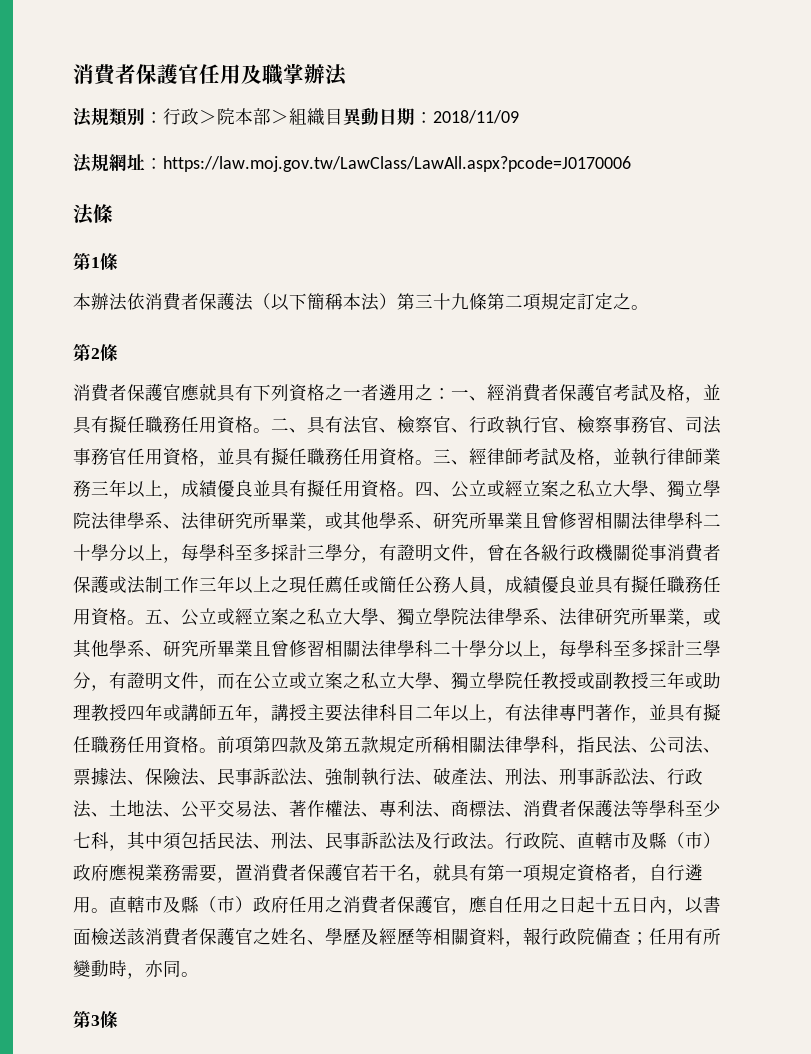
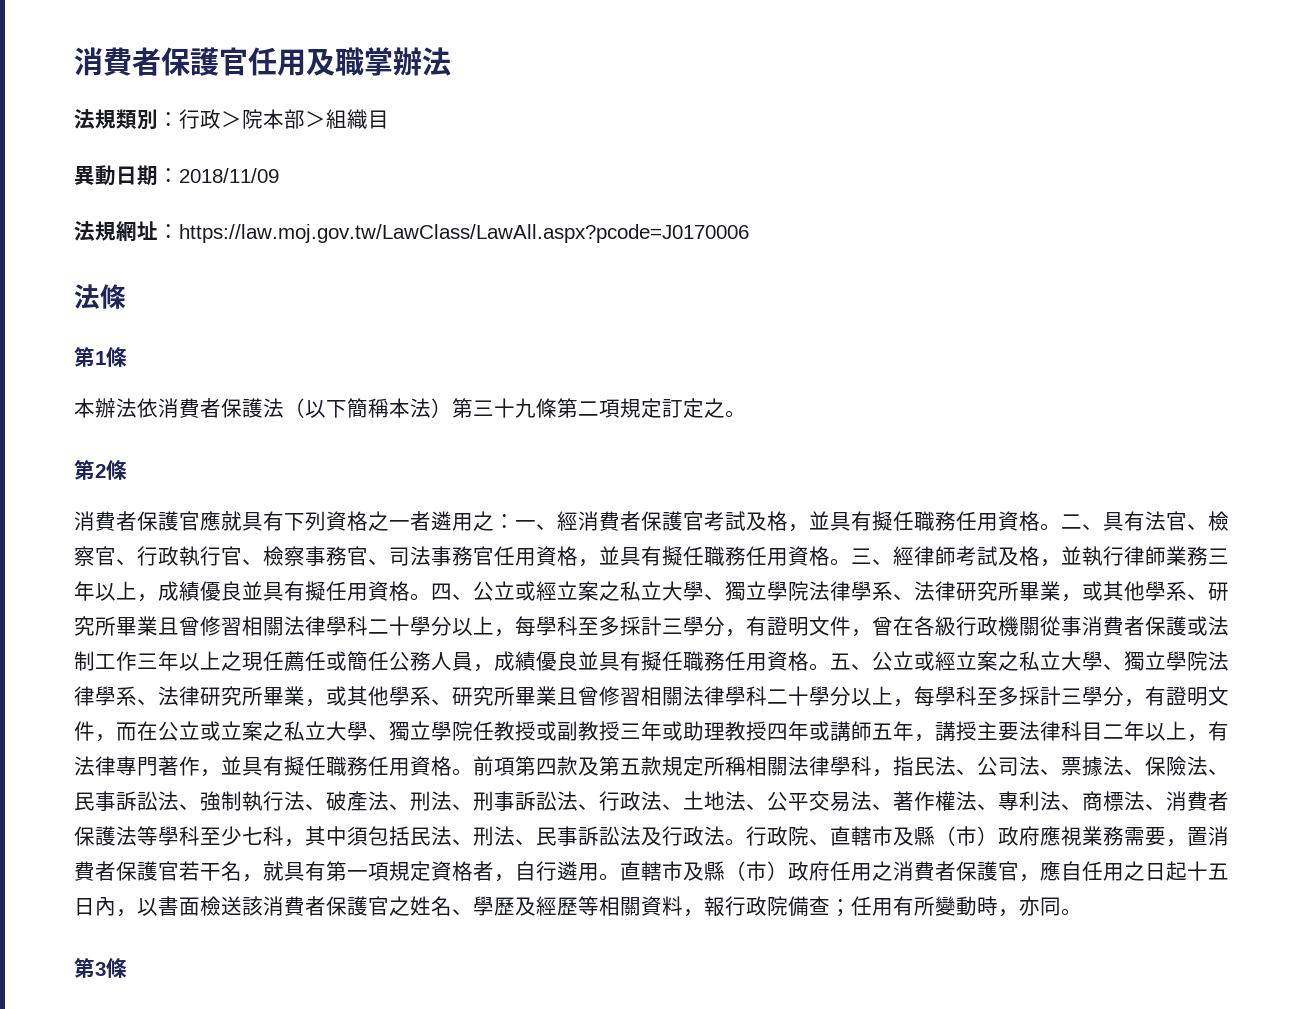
- 法規類別：行政＞院本部＞組織目異動日期：2018/11/09
+ 法規類別：行政＞院本部＞組織目
+ 異動日期：2018/11/09

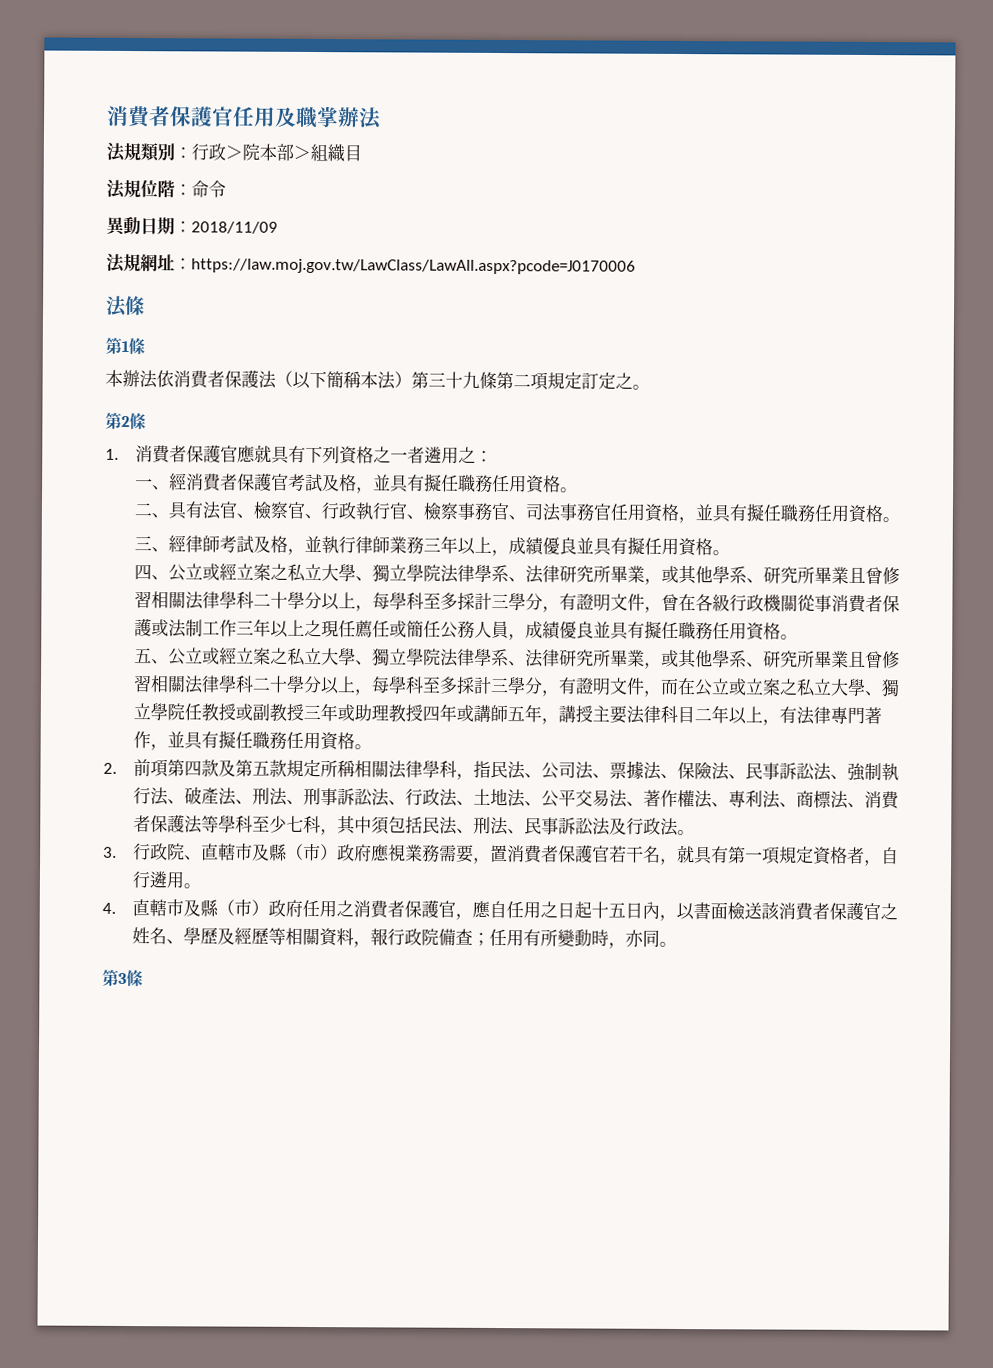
+ 法規位階：命令
- 消費者保護官應就具有下列資格之一者遴用之：一、經消費者保護官考試及格，並具有擬任職務任用資格。二、具有法官、檢察官、行政執行官、檢察事務官、司法事務官任用資格，並具有擬任職務任用資格。三、經律師考試及格，並執行律師業務三年以上，成績優良並具有擬任用資格。四、公立或經立案之私立大學、獨立學院法律學系、法律研究所畢業，或其他學系、研究所畢業且曾修習相關法律學科二十學分以上，每學科至多採計三學分，有證明文件，曾在各級行政機關從事消費者保護或法制工作三年以上之現任薦任或簡任公務人員，成績優良並具有擬任職務任用資格。五、公立或經立案之私立大學、獨立學院法律學系、法律研究所畢業，或其他學系、研究所畢業且曾修習相關法律學科二十學分以上，每學科至多採計三學分，有證明文件，而在公立或立案之私立大學、獨立學院任教授或副教授三年或助理教授四年或講師五年，講授主要法律科目二年以上，有法律專門著作，並具有擬任職務任用資格。前項第四款及第五款規定所稱相關法律學科，指民法、公司法、票據法、保險法、民事訴訟法、強制執行法、破產法、刑法、刑事訴訟法、行政法、土地法、公平交易法、著作權法、專利法、商標法、消費者保護法等學科至少七科，其中須包括民法、刑法、民事訴訟法及行政法。行政院、直轄市及縣（市）政府應視業務需要，置消費者保護官若干名，就具有第一項規定資格者，自行遴用。直轄市及縣（市）政府任用之消費者保護官，應自任用之日起十五日內，以書面檢送該消費者保護官之姓名、學歷及經歷等相關資料，報行政院備查；
+ 1.消費者保護官應就具有下列資格之一者遴用之：
+ 一、經消費者保護官考試及格，並具有擬任職務任用資格。
+ 二、具有法官、檢察官、行政執行官、檢察事務官、司法事務官任用資格，並具有擬任職務任用資格。
+ 三、經律師考試及格，並執行律師業務三年以上，成績優良並具有擬任用資格。
+ 四、公立或經立案之私立大學、獨立學院法律學系、法律研究所畢業，或其他學系、研究所畢業且曾修習相關法律學科二十學分以上，每學科至多採計三學分，有證明文件，曾在各級行政機關從事消費者保護或法制工作三年以上之現任薦任或簡任公務人員，成績優良並具有擬任職務任用資格。
+ 五、公立或經立案之私立大學、獨立學院法律學系、法律研究所畢業，或其他學系、研究所畢業且曾修習相關法律學科二十學分以上，每學科至多採計三學分，有證明文件，而在公立或立案之私立大學、獨立學院任教授或副教授三年或助理教授四年或講師五年，講授主要法律科目二年以上，有法律專門著作，並具有擬任職務任用資格。
+ 2.前項第四款及第五款規定所稱相關法律學科，指民法、公司法、票據法、保險法、民事訴訟法、強制執行法、破產法、刑法、刑事訴訟法、行政法、土地法、公平交易法、著作權法、專利法、商標法、消費者保護法等學科至少七科，其中須包括民法、刑法、民事訴訟法及行政法。
+ 3.行政院、直轄市及縣（市）政府應視業務需要，置消費者保護官若干名，就具有第一項規定資格者，自行遴用。
+ 4.直轄市及縣（市）政府任用之消費者保護官，應自任用之日起十五日內，以書面檢送該消費者保護官之姓名、學歷及經歷等相關資料，報行政院備查；

